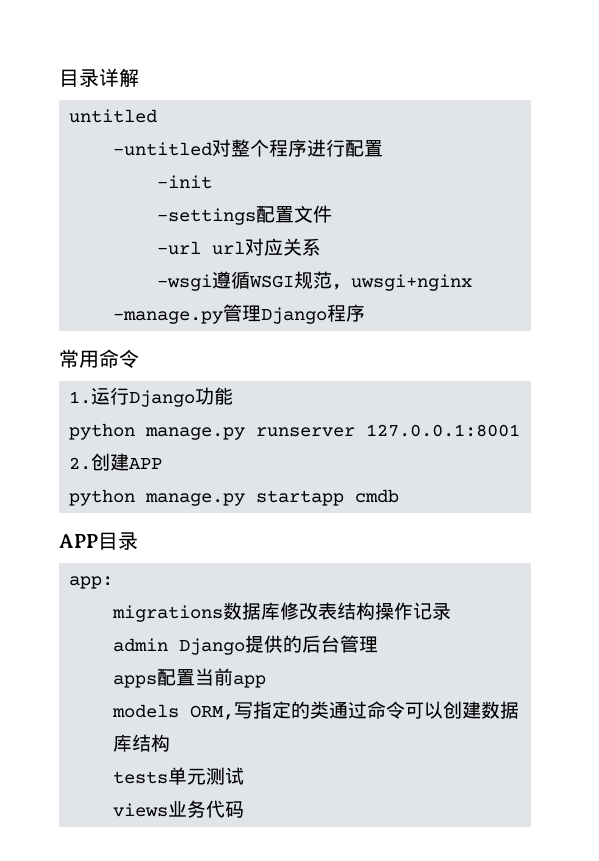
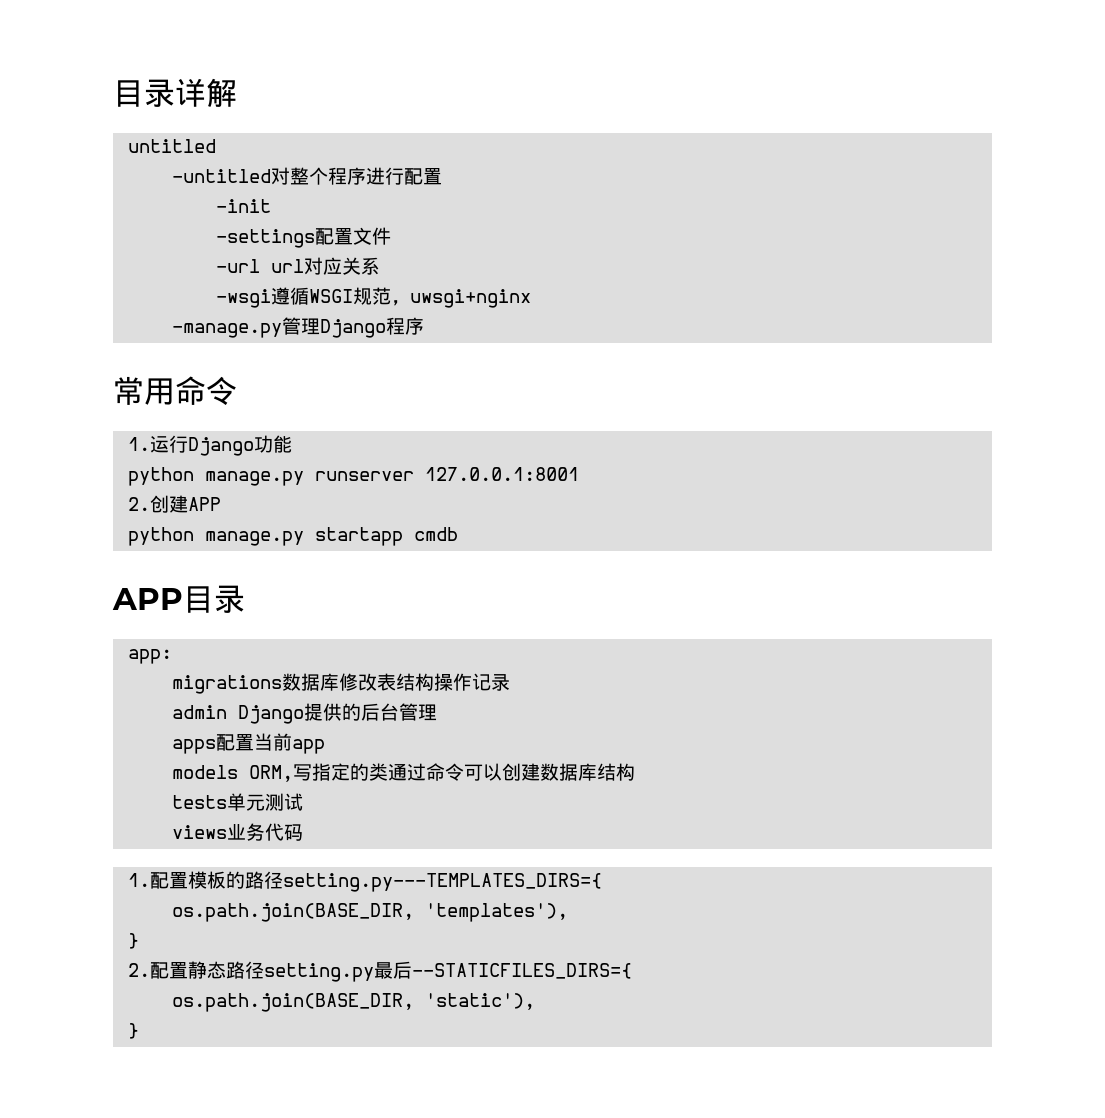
+ 1.配置模板的路径setting.py---TEMPLATES_DIRS={
+ os.path.join(BASE_DIR, 'templates'),
+ }
+ 2.配置静态路径setting.py最后--STATICFILES_DIRS={
+ os.path.join(BASE_DIR, 'static'),
+ }

